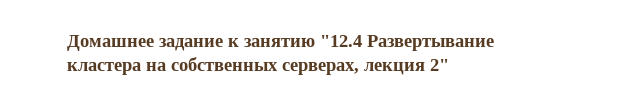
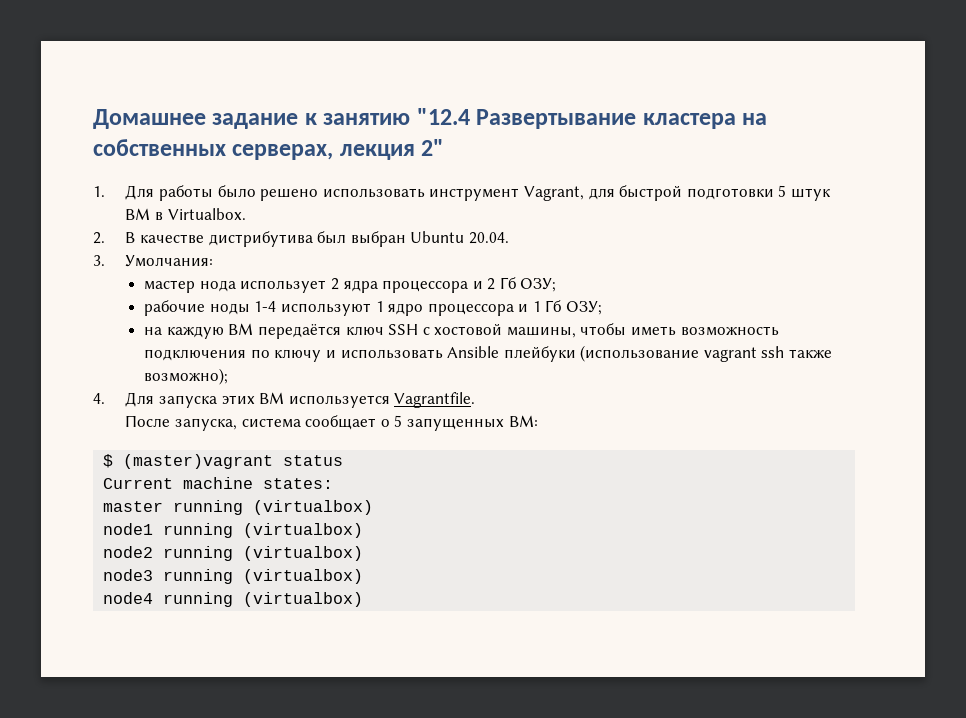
+ 1. Для работы было решено использовать инструмент Vagrant, для быстрой подготовки 5 штук ВМ в Virtualbox.
+ 2. В качестве дистрибутива был выбран Ubuntu 20.04.
+ 3. Умолчания:
+ мастер нода использует 2 ядра процессора и 2 Гб ОЗУ;
+ рабочие ноды 1-4 используют 1 ядро процессора и 1 Гб ОЗУ;
+ на каждую ВМ передаётся ключ SSH с хостовой машины, чтобы иметь возможность подключения по ключу и использовать Ansible плейбуки (использование vagrant ssh также возможно);
+ 4. Для запуска этих ВМ используется Vagrantfile.
+ После запуска, система сообщает о 5 запущенных ВМ:
+ $ (master)vagrant status
+ Current machine states:
+ master running (virtualbox)
+ node1 running (virtualbox)
+ node2 running (virtualbox)
+ node3 running (virtualbox)
+ node4 running (virtualbox)

